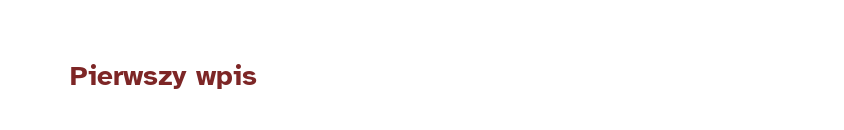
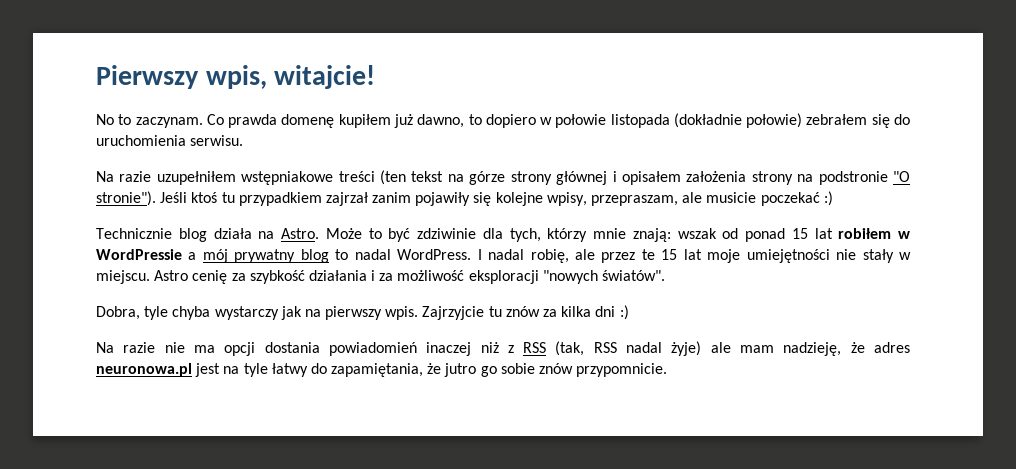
- Pierwszy wpis
+ Pierwszy wpis, witajcie!
+ No to zaczynam. Co prawda domenę kupiłem już dawno, to dopiero w połowie listopada (dokładnie połowie) zebrałem się do uruchomienia serwisu.
+ Na razie uzupełniłem wstępniakowe treści (ten tekst na górze strony głównej i opisałem założenia strony na podstronie "O stronie"). Jeśli ktoś tu przypadkiem zajrzał zanim pojawiły się kolejne wpisy, przepraszam, ale musicie poczekać :)
+ Technicznie blog działa na Astro. Może to być zdziwinie dla tych, którzy mnie znają: wszak od ponad 15 lat robiłem w WordPressie a mój prywatny blog to nadal WordPress. I nadal robię, ale przez te 15 lat moje umiejętności nie stały w miejscu. Astro cenię za szybkość działania i za możliwość eksploracji "nowych światów".
+ Dobra, tyle chyba wystarczy jak na pierwszy wpis. Zajrzyjcie tu znów za kilka dni :)
+ Na razie nie ma opcji dostania powiadomień inaczej niż z RSS (tak, RSS nadal żyje) ale mam nadzieję, że adres neuronowa.pl jest na tyle łatwy do zapamiętania, że jutro go sobie znów przypomnicie.

